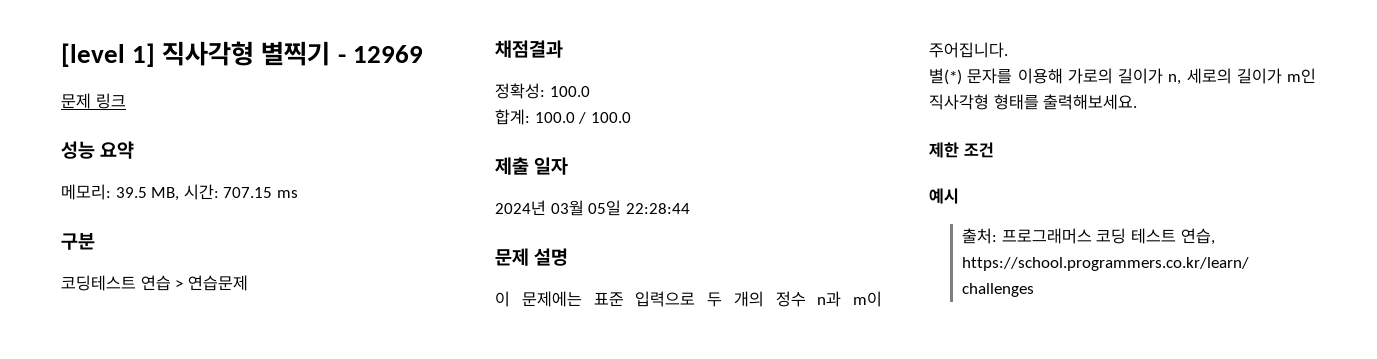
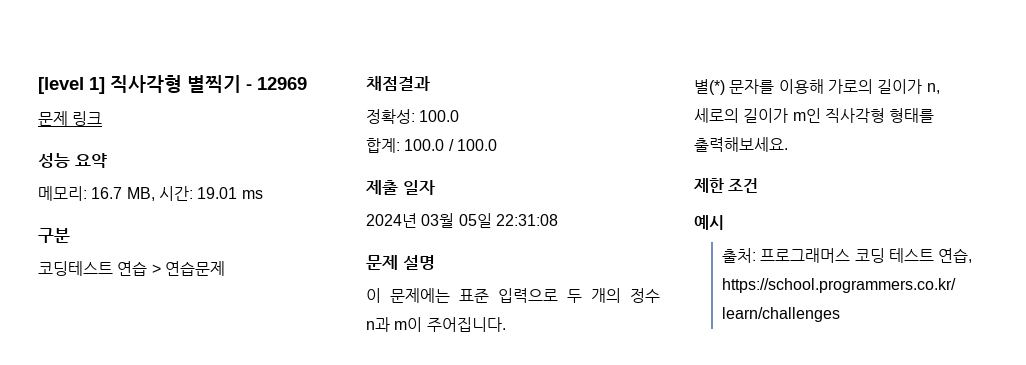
- 메모리: 39.5 MB, 시간: 707.15 ms
+ 메모리: 16.7 MB, 시간: 19.01 ms
- 2024년 03월 05일 22:28:44
+ 2024년 03월 05일 22:31:08

